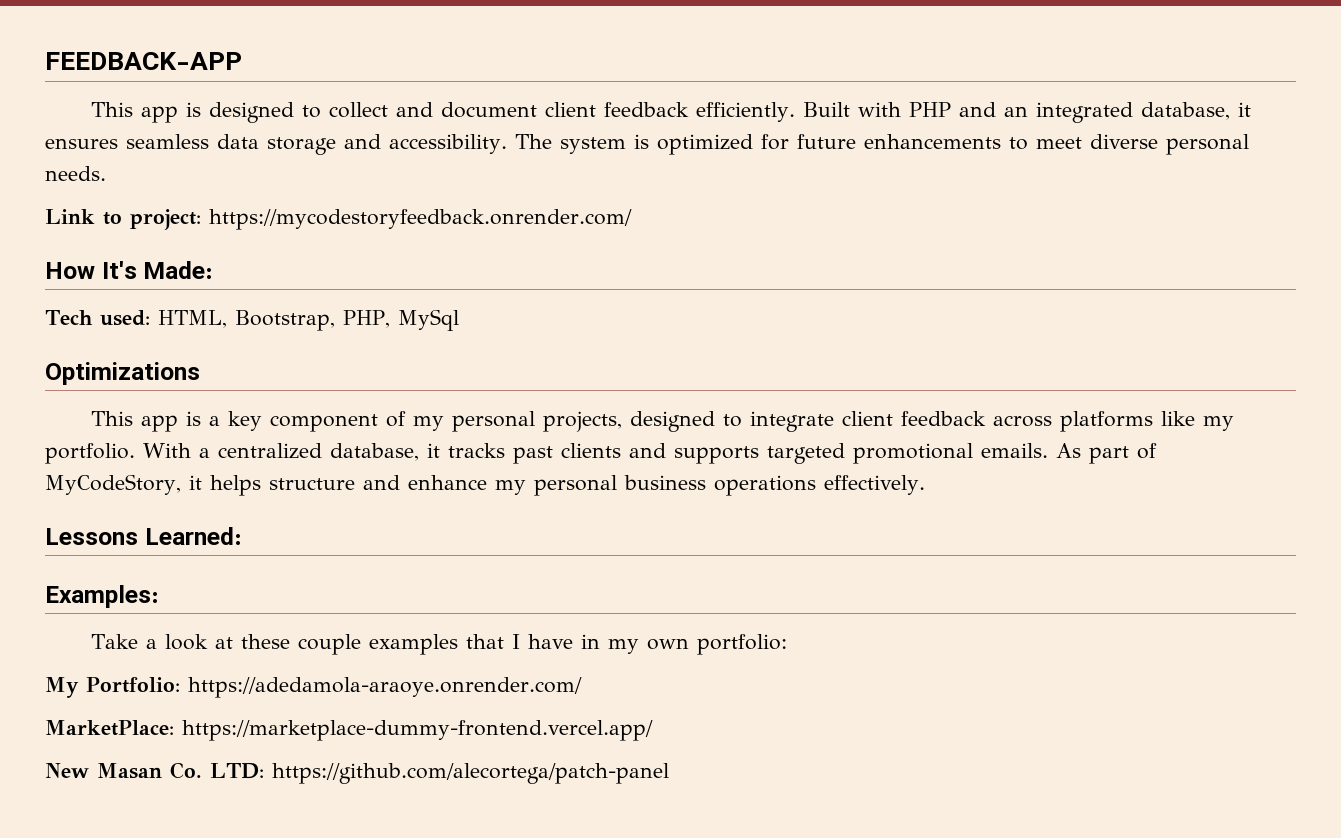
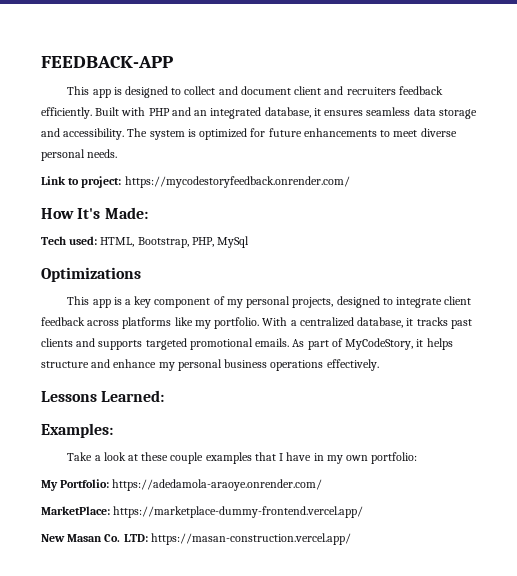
- This app is designed to collect and document client feedback efficiently.
+ This app is designed to collect and document client and recruiters feedback efficiently.
- New Masan Co. LTD: https://github.com/alecortega/patch-panel
+ New Masan Co. LTD: https://masan-construction.vercel.app/

